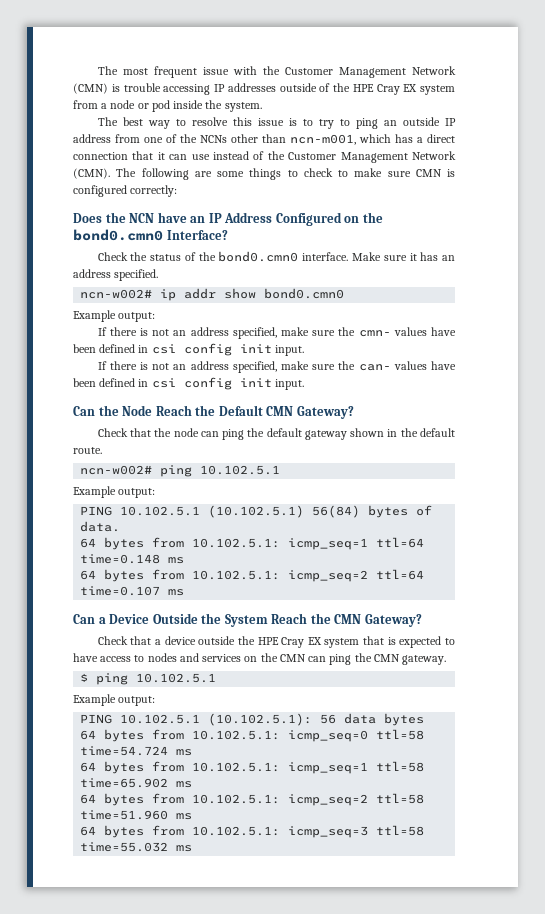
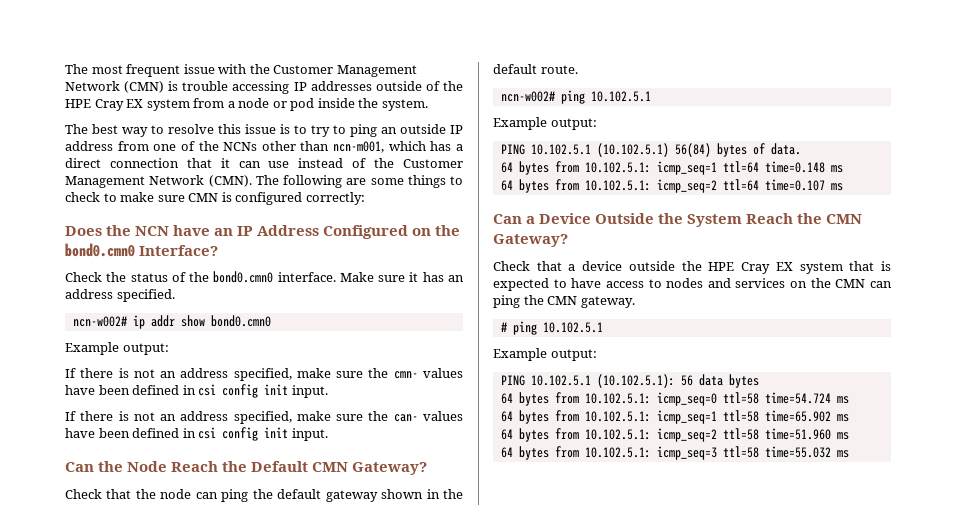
- $ ping 10.102.5.1
+ # ping 10.102.5.1

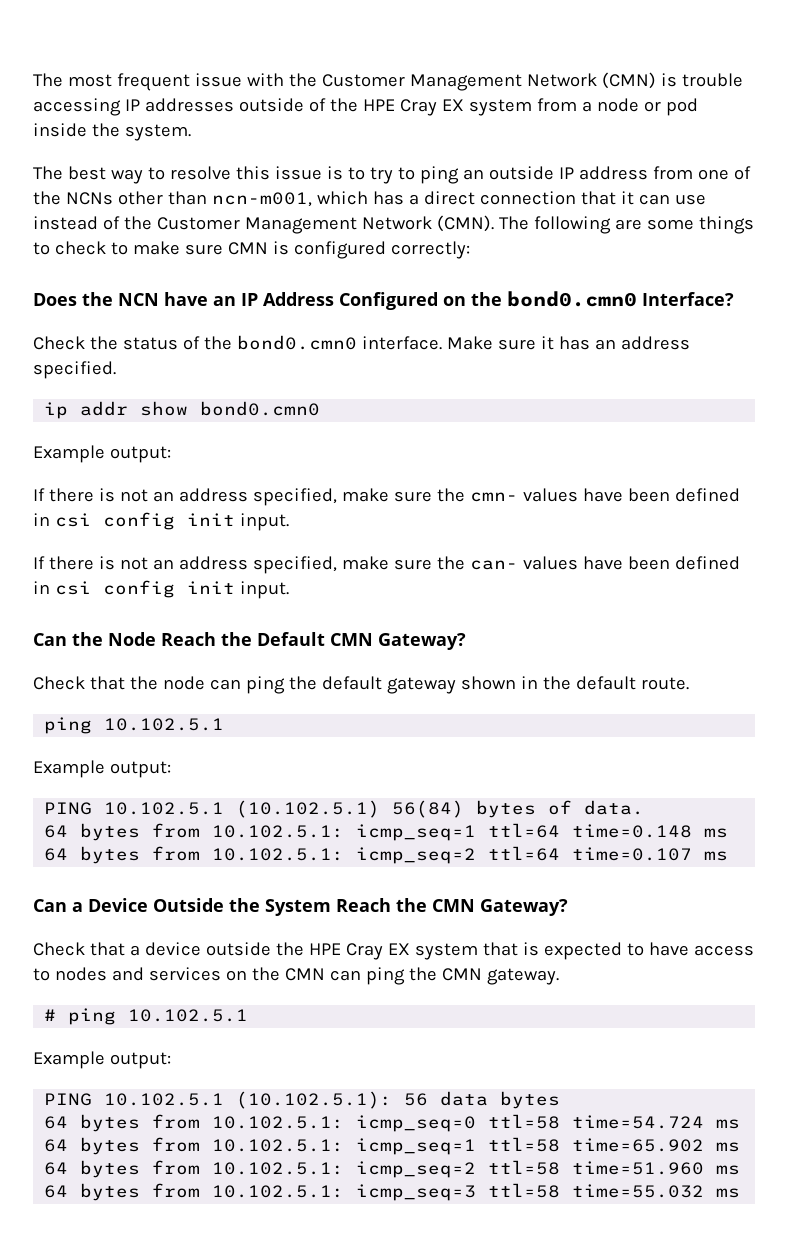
- ncn-w002# ip addr show bond0.cmn0
+ ip addr show bond0.cmn0
  Check that the node can ping the default gateway shown in the default route.
- ncn-w002# ping 10.102.5.1
+ ping 10.102.5.1

